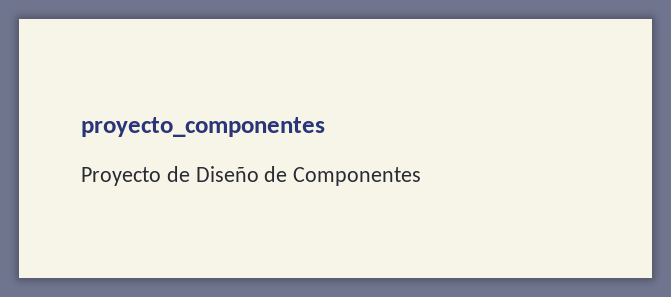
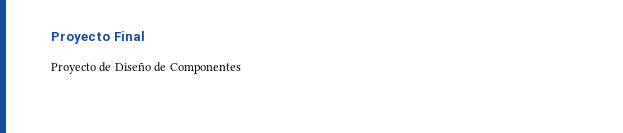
- proyecto_componentes
+ Proyecto Final

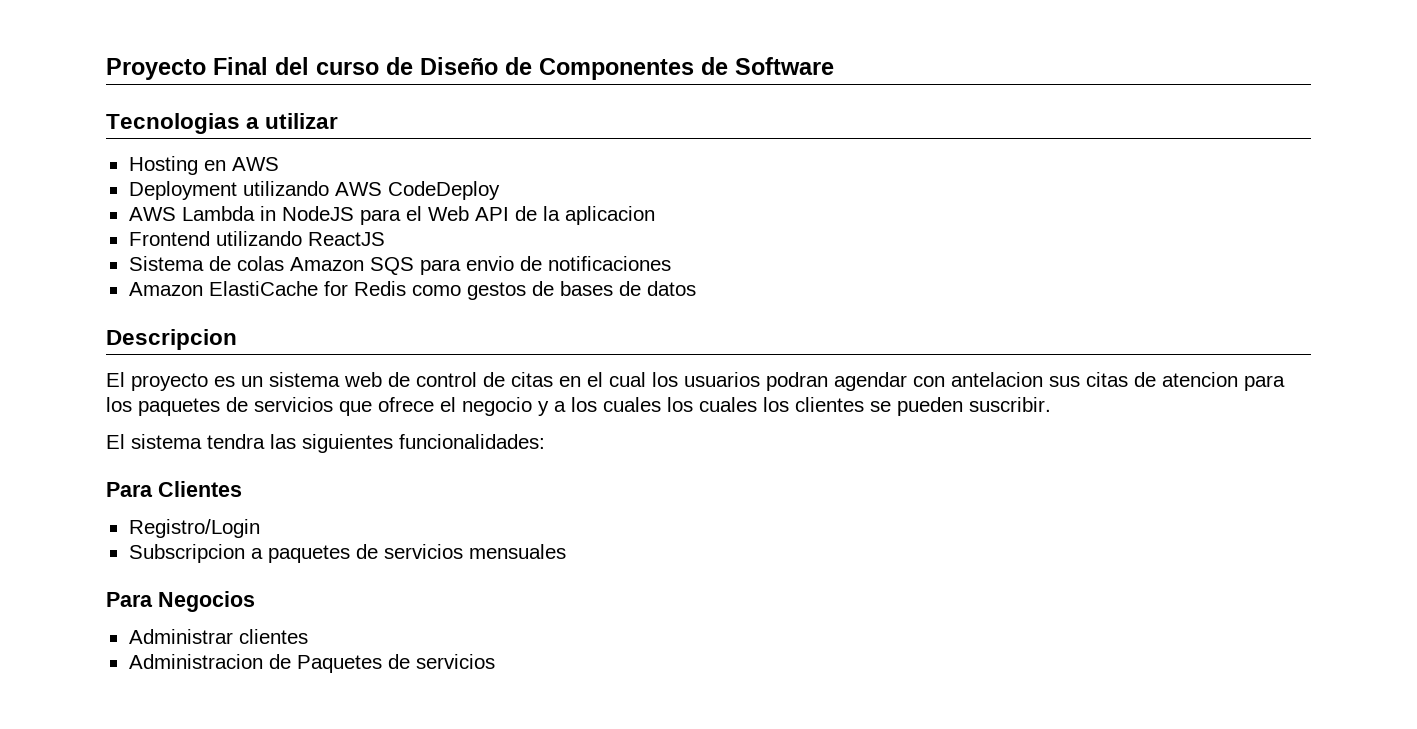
- Proyecto Final
- Proyecto de Diseño de Componentes
+ Proyecto Final del curso de Diseño de Componentes de Software
+ Tecnologias a utilizar
+ Hosting en AWS
+ Deployment utilizando AWS CodeDeploy
+ AWS Lambda in NodeJS para el Web API de la aplicacion
+ Frontend utilizando ReactJS
+ Sistema de colas Amazon SQS para envio de notificaciones
+ Amazon ElastiCache for Redis como gestos de bases de datos
+ Descripcion
+ El proyecto es un sistema web de control de citas en el cual los usuarios podran agendar con antelacion sus citas de atencion para los paquetes de servicios que ofrece el negocio y a los cuales los cuales los clientes se pueden suscribir.
+ El sistema tendra las siguientes funcionalidades:
+ Para Clientes
+ Registro/Login
+ Subscripcion a paquetes de servicios mensuales
+ Para Negocios
+ Administrar clientes
+ Administracion de Paquetes de servicios

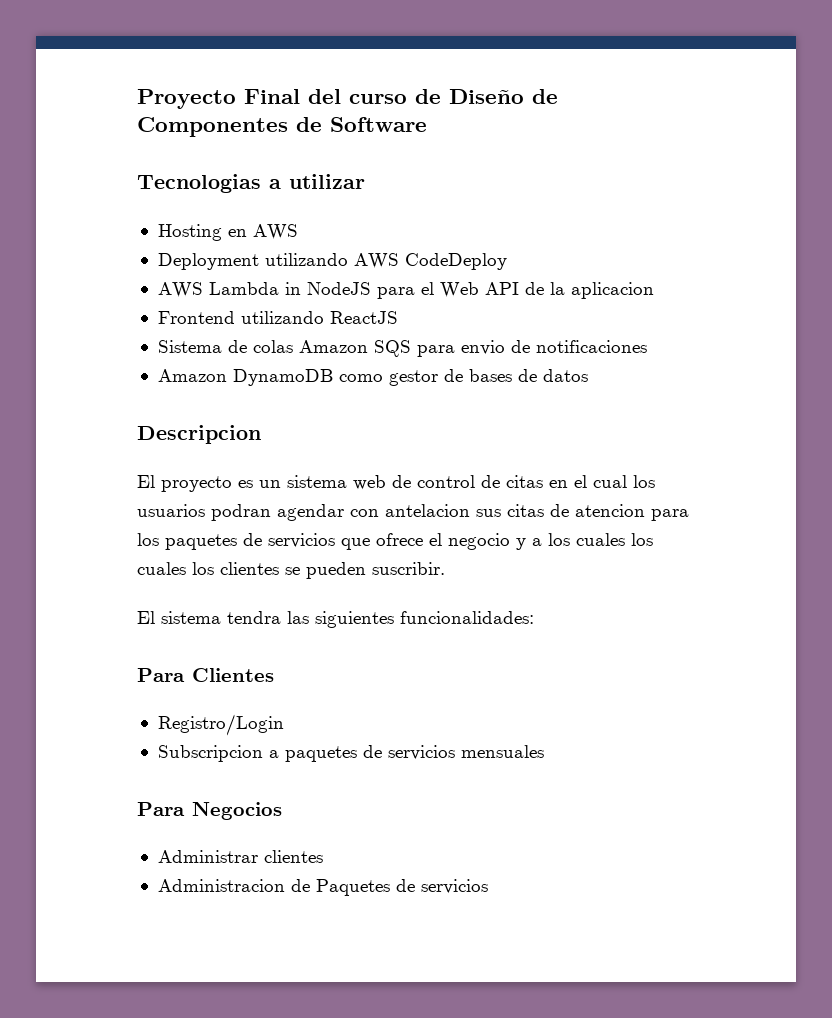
- Amazon ElastiCache for Redis como gestos de bases de datos
+ Amazon DynamoDB como gestor de bases de datos

